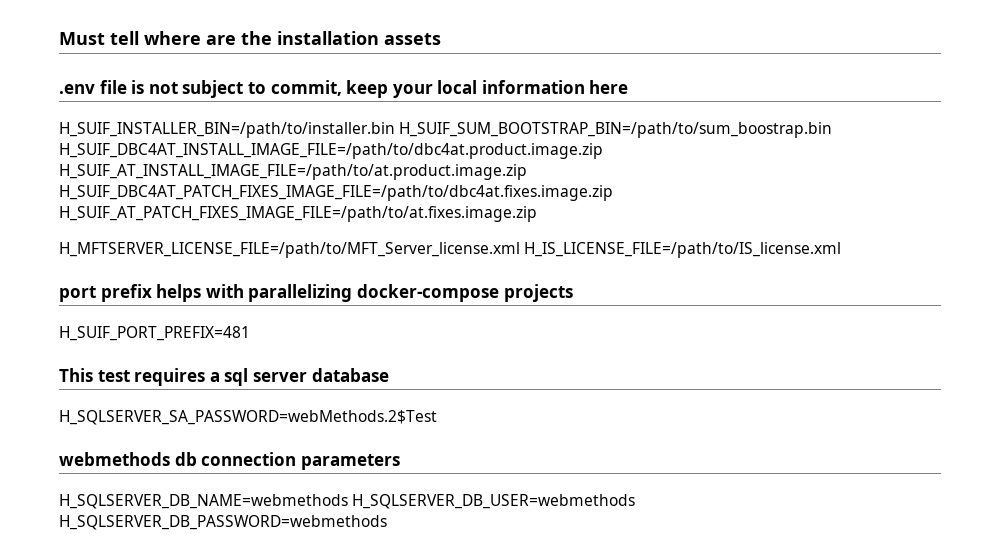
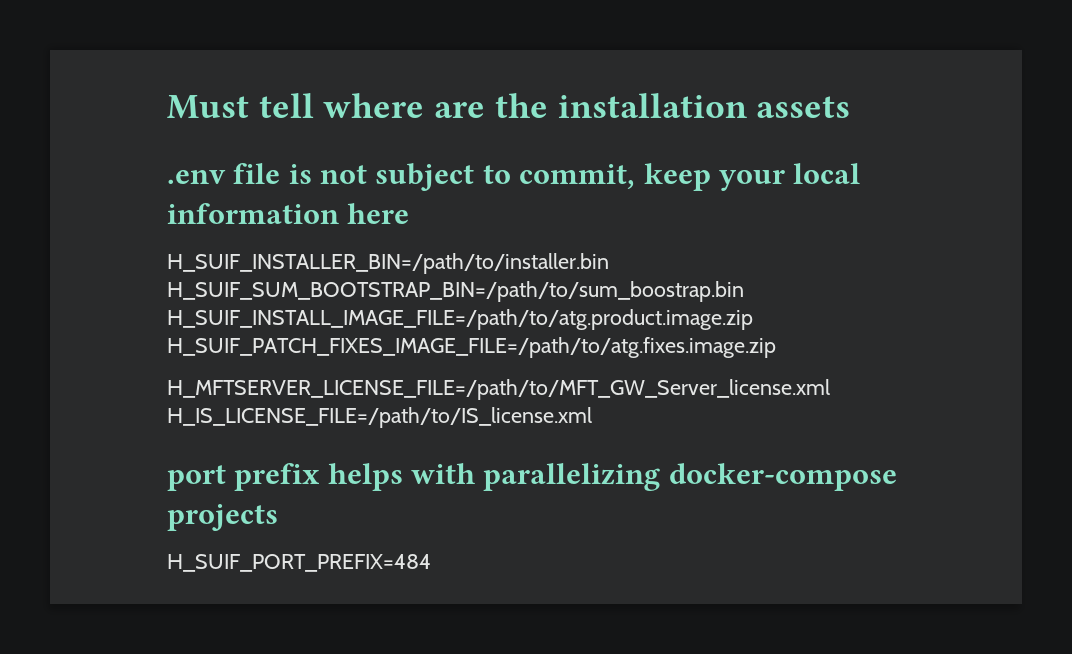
- H_SUIF_INSTALLER_BIN=/path/to/installer.bin H_SUIF_SUM_BOOTSTRAP_BIN=/path/to/sum_boostrap.bin H_SUIF_DBC4AT_INSTALL_IMAGE_FILE=/path/to/dbc4at.product.image.zip H_SUIF_AT_INSTALL_IMAGE_FILE=/path/to/at.product.image.zip H_SUIF_DBC4AT_PATCH_FIXES_IMAGE_FILE=/path/to/dbc4at.fixes.image.zip H_SUIF_AT_PATCH_FIXES_IMAGE_FILE=/path/to/at.fixes.image.zip
- H_MFTSERVER_LICENSE_FILE=/path/to/MFT_Server_license.xml H_IS_LICENSE_FILE=/path/to/IS_license.xml
+ H_SUIF_INSTALLER_BIN=/path/to/installer.bin H_SUIF_SUM_BOOTSTRAP_BIN=/path/to/sum_boostrap.bin H_SUIF_INSTALL_IMAGE_FILE=/path/to/atg.product.image.zip H_SUIF_PATCH_FIXES_IMAGE_FILE=/path/to/atg.fixes.image.zip
+ H_MFTSERVER_LICENSE_FILE=/path/to/MFT_GW_Server_license.xml H_IS_LICENSE_FILE=/path/to/IS_license.xml
- H_SUIF_PORT_PREFIX=481
- This test requires a sql server database
- H_SQLSERVER_SA_PASSWORD=webMethods.2$Test
- webmethods db connection parameters
- H_SQLSERVER_DB_NAME=webmethods H_SQLSERVER_DB_USER=webmethods H_SQLSERVER_DB_PASSWORD=webmethods
+ H_SUIF_PORT_PREFIX=484

